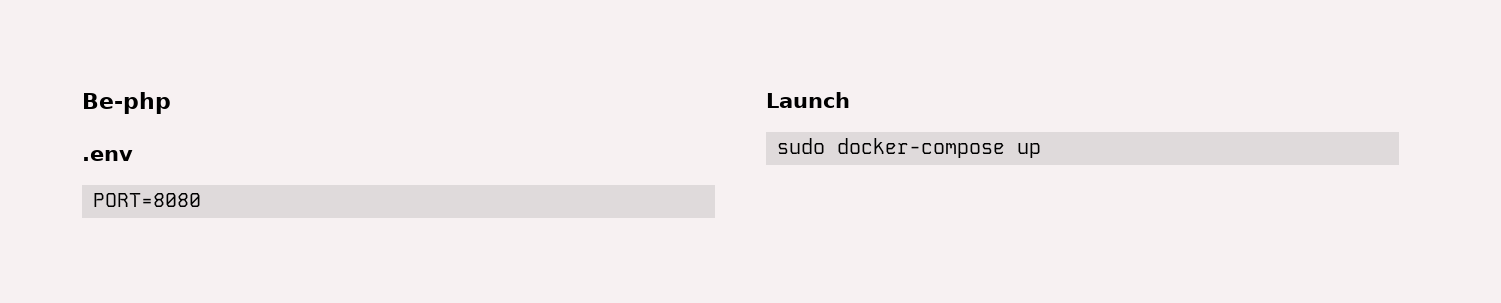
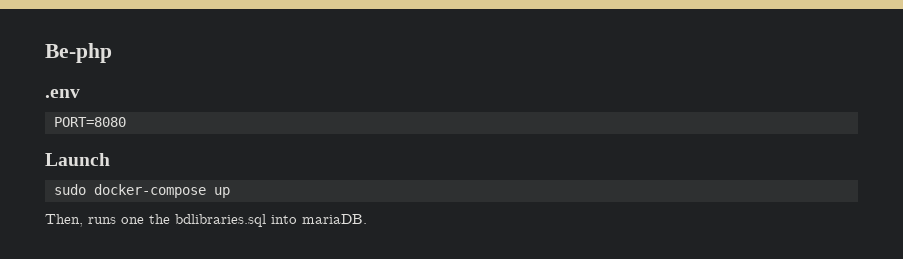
+ Then, runs one the bdlibraries.sql into mariaDB.

